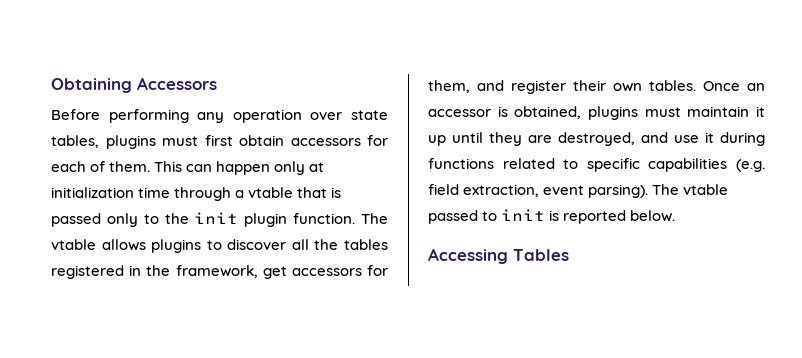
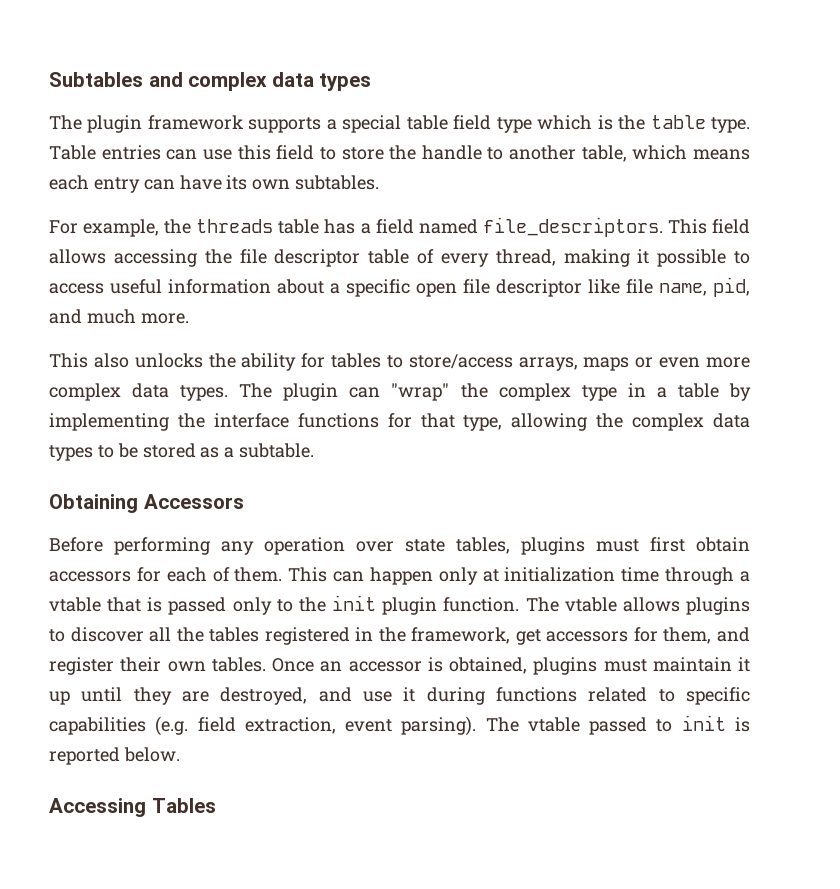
+ Subtables and complex data types
+ The plugin framework supports a special table field type which is the table type. Table entries can use this field to store the handle to another table, which means each entry can have its own subtables.
+ For example, the threads table has a field named file_descriptors. This field allows accessing the file descriptor table of every thread, making it possible to access useful information about a specific open file descriptor like file name, pid, and much more.
+ This also unlocks the ability for tables to store/access arrays, maps or even more complex data types. The plugin can "wrap" the complex type in a table by implementing the interface functions for that type, allowing the complex data types to be stored as a subtable.

